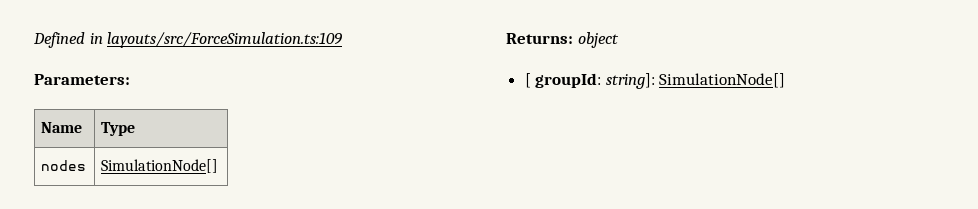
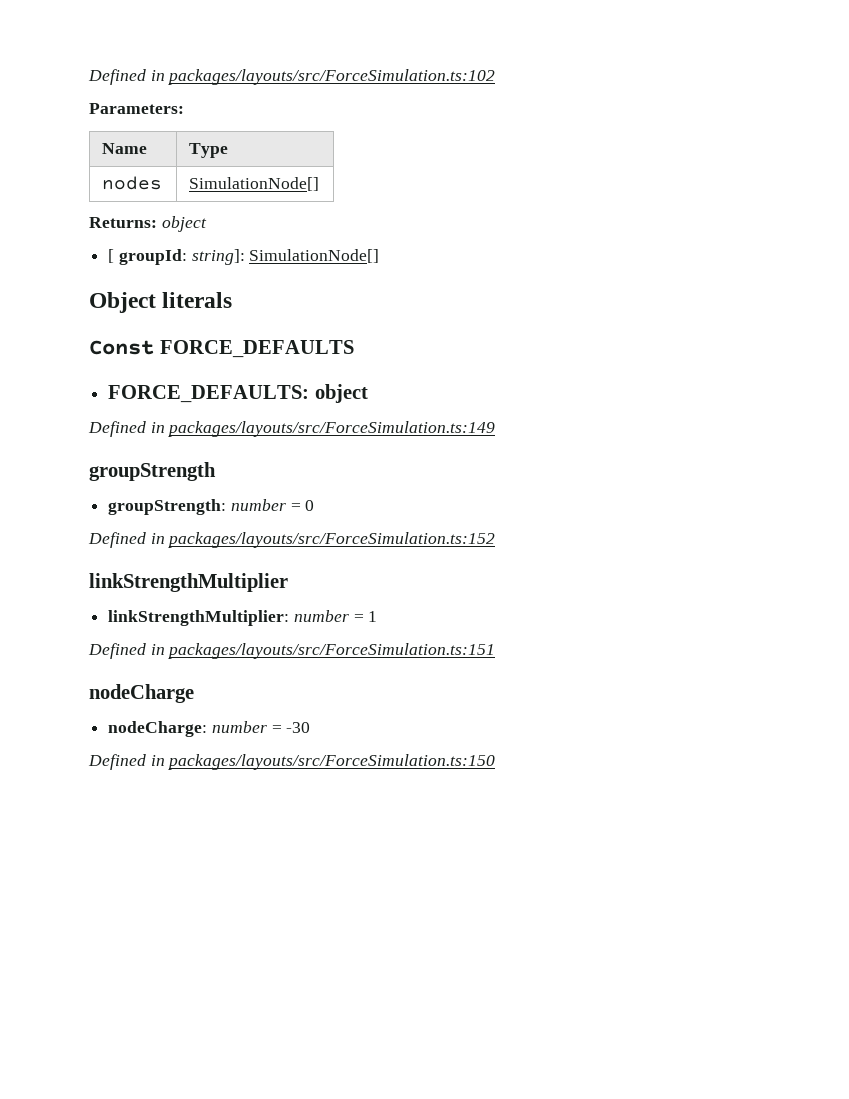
- Defined in layouts/src/ForceSimulation.ts:109
+ Defined in packages/layouts/src/ForceSimulation.ts:102
+ Object literals
+ Const FORCE_DEFAULTS
+ FORCE_DEFAULTS: object
+ Defined in packages/layouts/src/ForceSimulation.ts:149
+ groupStrength
+ groupStrength: number = 0
+ Defined in packages/layouts/src/ForceSimulation.ts:152
+ linkStrengthMultiplier
+ linkStrengthMultiplier: number = 1
+ Defined in packages/layouts/src/ForceSimulation.ts:151
+ nodeCharge
+ nodeCharge: number = -30
+ Defined in packages/layouts/src/ForceSimulation.ts:150

